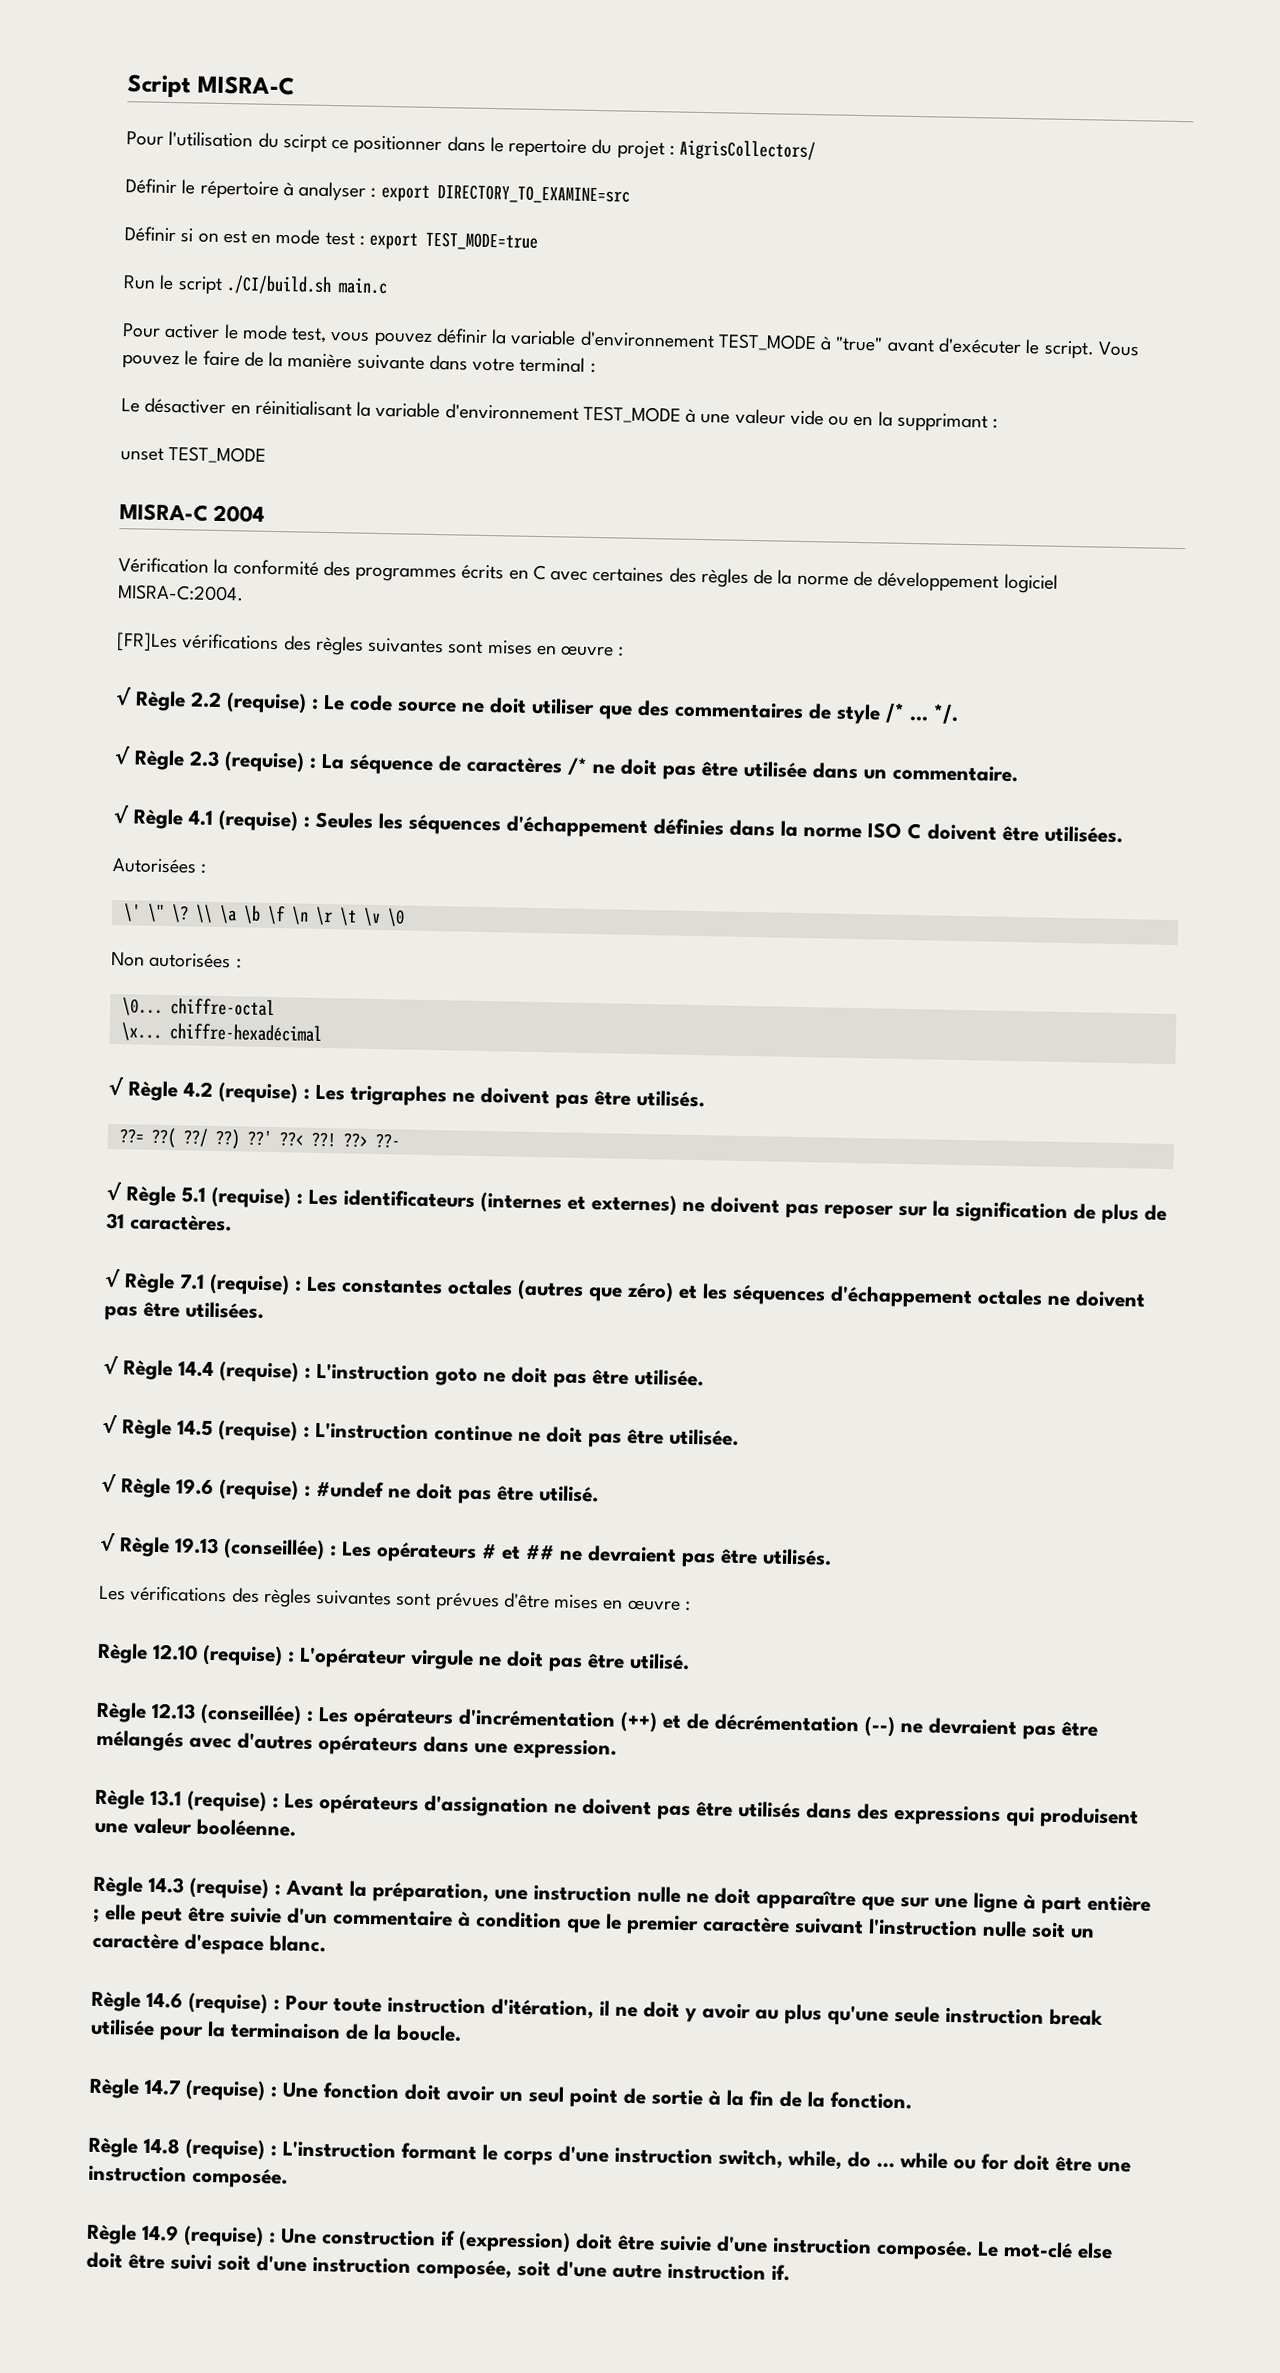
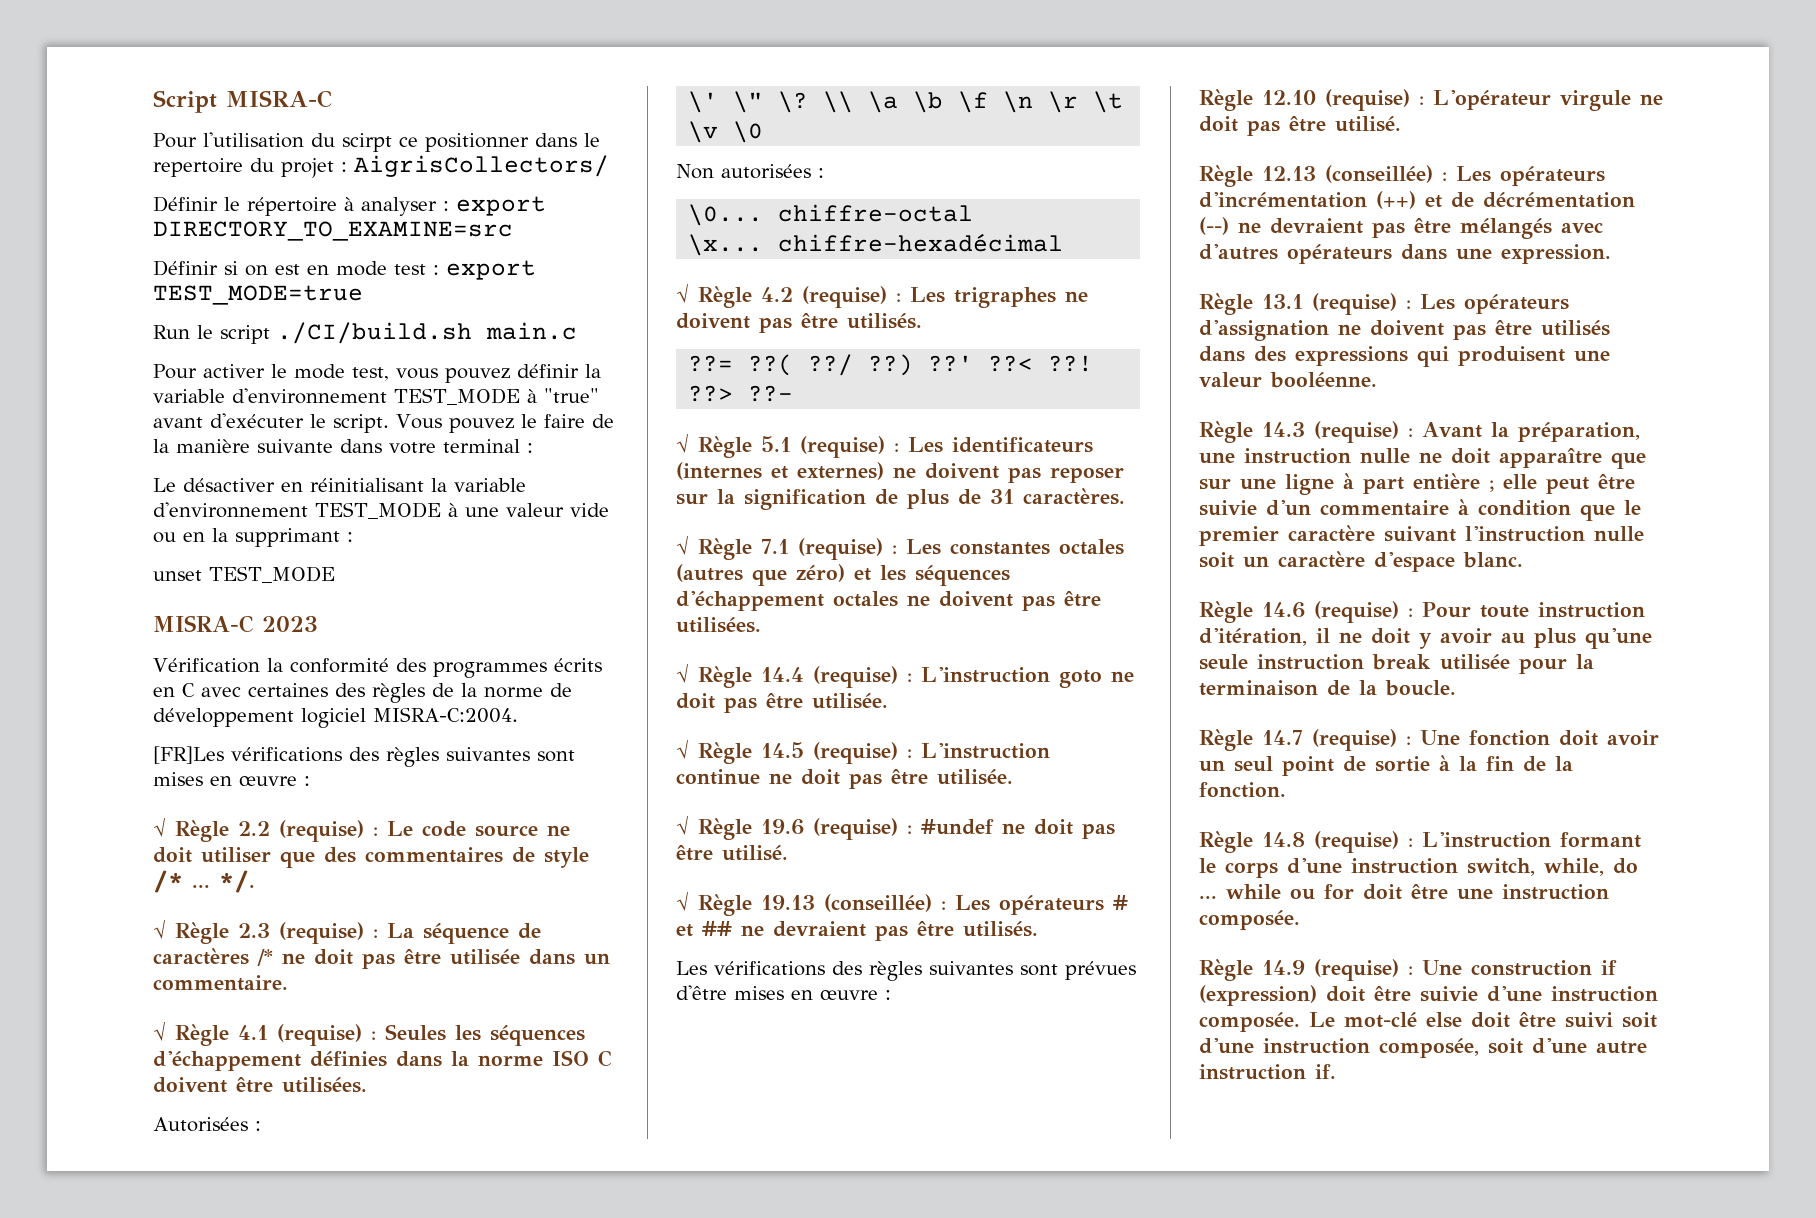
- MISRA-C 2004
+ MISRA-C 2023

